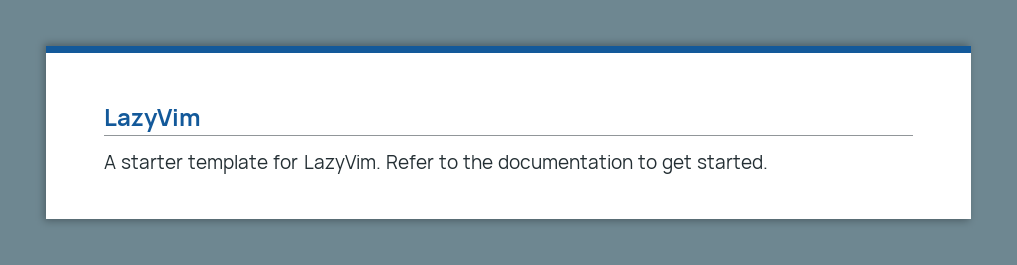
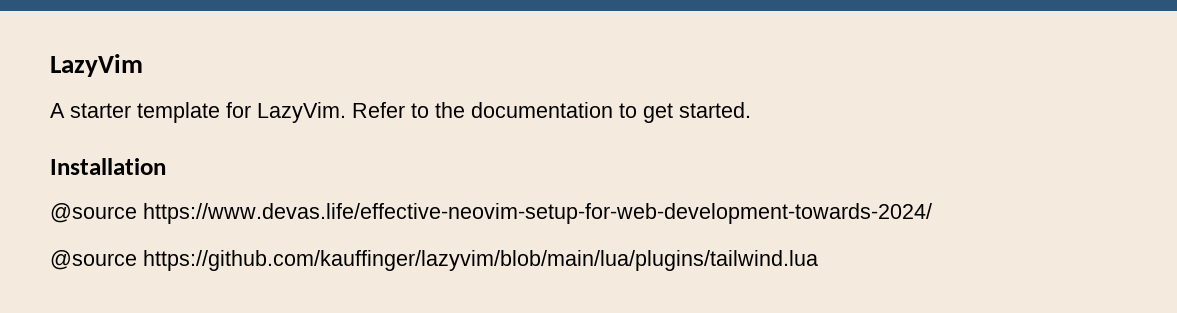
+ Installation
+ @source https://www.devas.life/effective-neovim-setup-for-web-development-towards-2024/
+ @source https://github.com/kauffinger/lazyvim/blob/main/lua/plugins/tailwind.lua

